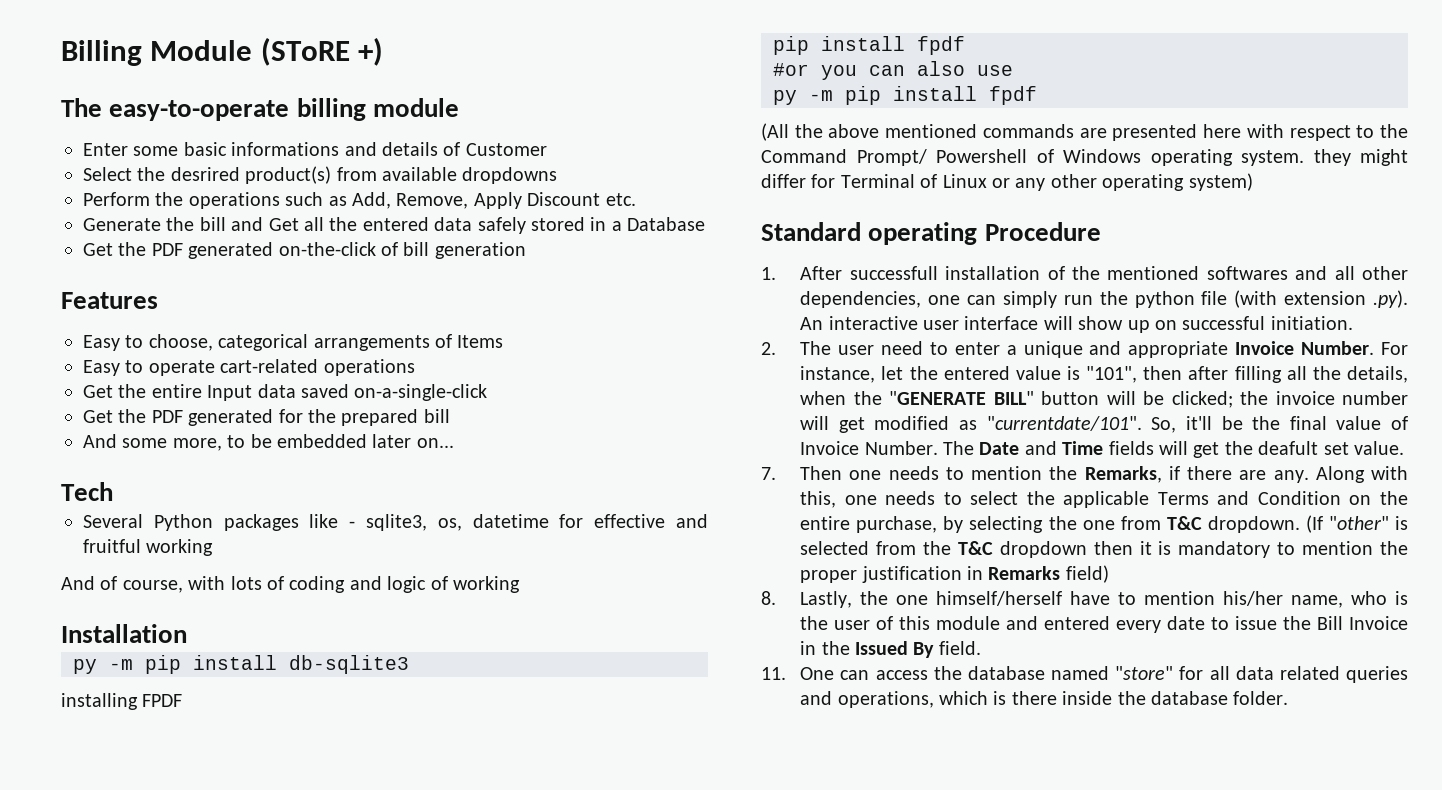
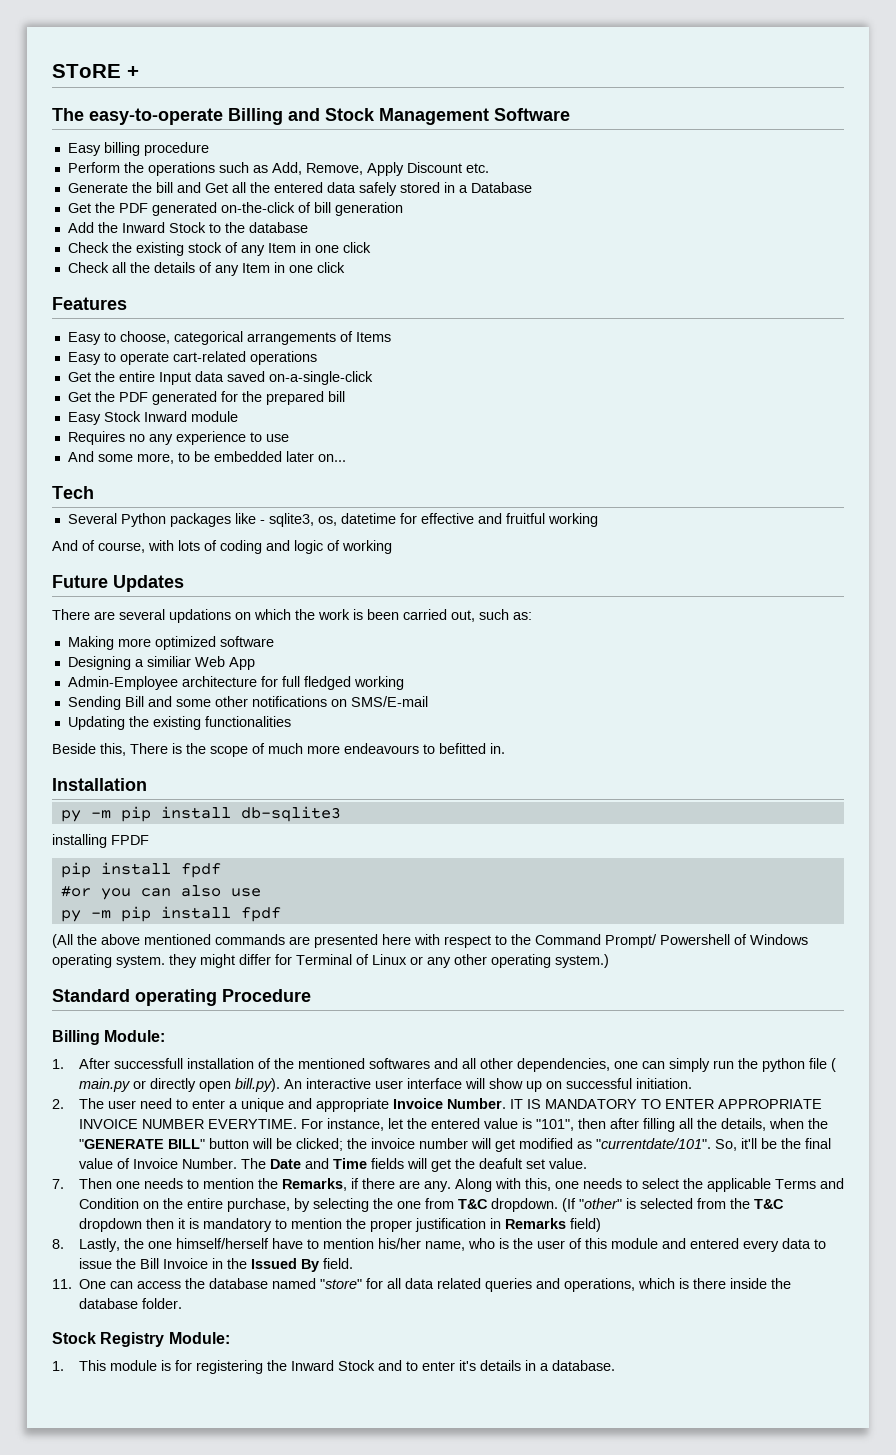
- Billing Module (SToRE +)
- The easy-to-operate billing module
- Enter some basic informations and details of Customer
- Select the desrired product(s) from available dropdowns
+ SToRE +
+ The easy-to-operate Billing and Stock Management Software
+ Easy billing procedure
+ Add the Inward Stock to the database
+ Check the existing stock of any Item in one click
+ Check all the details of any Item in one click
+ Easy Stock Inward module
+ Requires no any experience to use
+ Future Updates
+ There are several updations on which the work is been carried out, such as:
+ Making more optimized software
+ Designing a similiar Web App
+ Admin-Employee architecture for full fledged working
+ Sending Bill and some other notifications on SMS/E-mail
+ Updating the existing functionalities
+ Beside this, There is the scope of much more endeavours to befitted in.
- (All the above mentioned commands are presented here with respect to the Command Prompt/ Powershell of Windows operating system. they might differ for Terminal of Linux or any other operating system)
+ (All the above mentioned commands are presented here with respect to the Command Prompt/ Powershell of Windows operating system. they might differ for Terminal of Linux or any other operating system.)
+ Billing Module:
- 1. After successfull installation of the mentioned softwares and all other dependencies, one can simply run the python file (with extension .py). An interactive user interface will show up on successful initiation.
+ 1. After successfull installation of the mentioned softwares and all other dependencies, one can simply run the python file ( main.py or directly open bill.py). An interactive user interface will show up on successful initiation.
+ IT IS MANDATORY TO ENTER APPROPRIATE INVOICE NUMBER EVERYTIME.
- 8. Lastly, the one himself/herself have to mention his/her name, who is the user of this module and entered every date to issue the Bill Invoice in the Issued By field.
+ 8. Lastly, the one himself/herself have to mention his/her name, who is the user of this module and entered every data to issue the Bill Invoice in the Issued By field.
+ Stock Registry Module:
+ 1. This module is for registering the Inward Stock and to enter it's details in a database.

